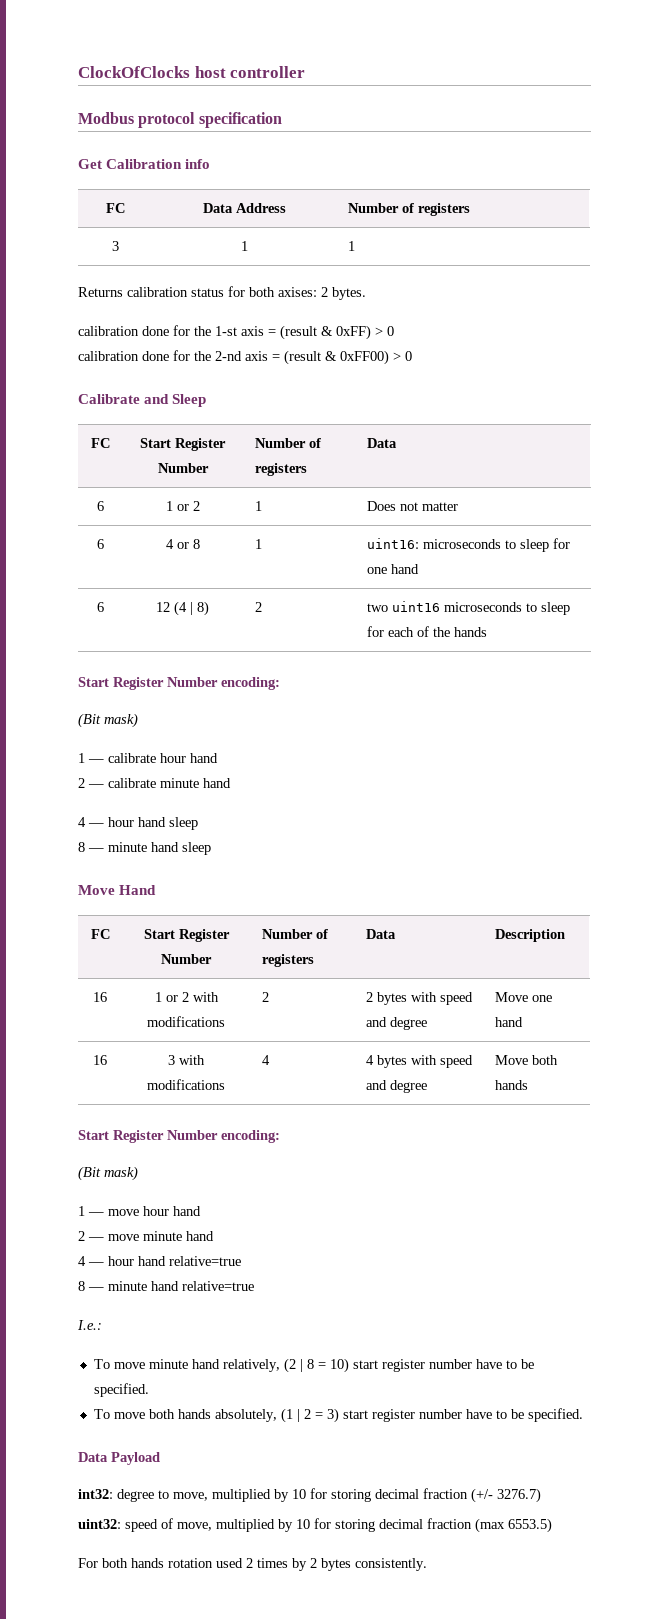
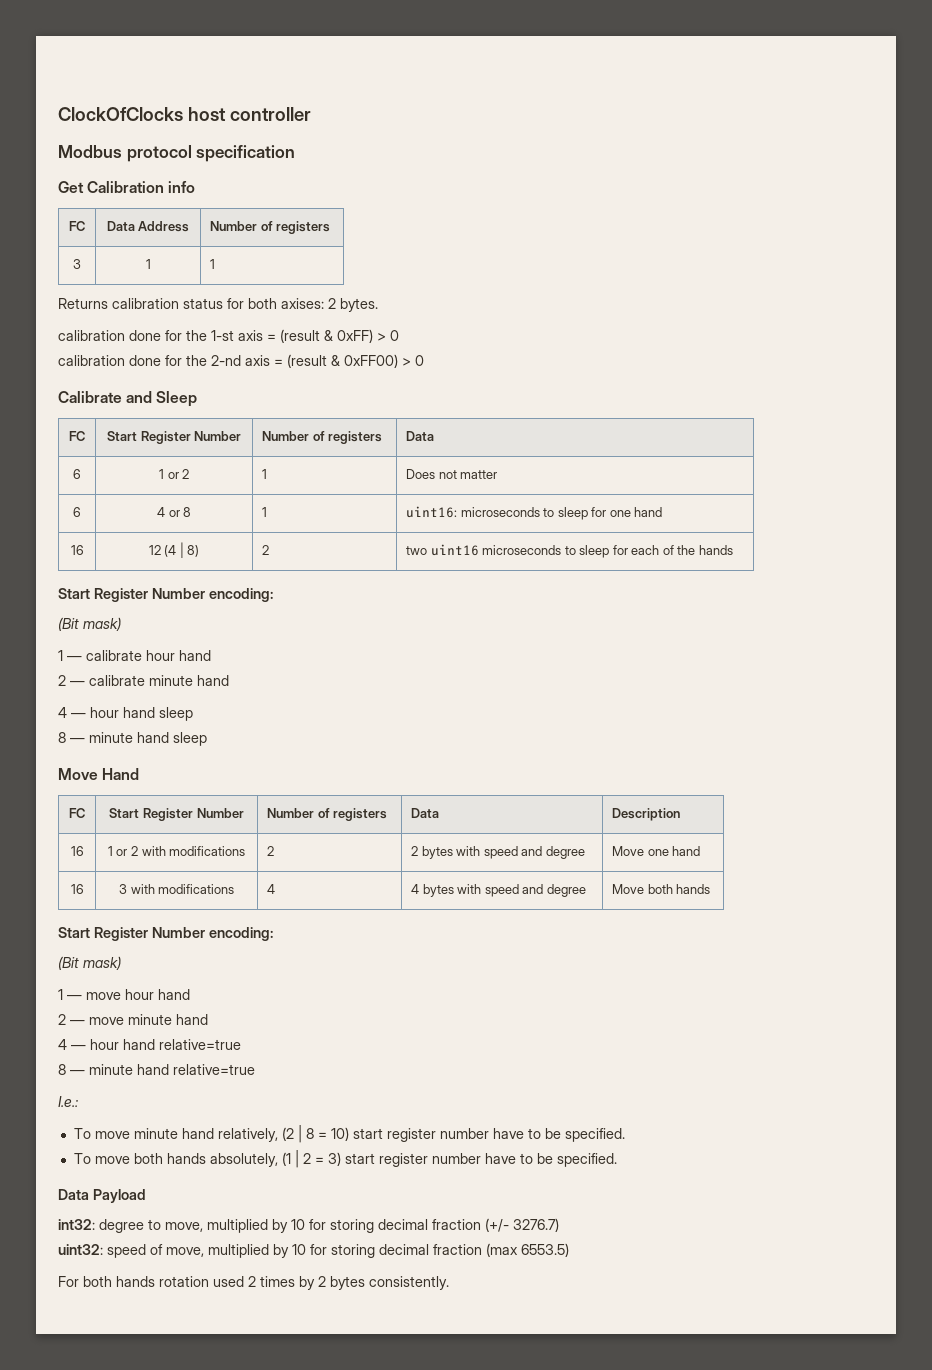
- 6 | 12 (4 | 8) | 2 | two uint16 microseconds to sleep for each of the hands
+ 16 | 12 (4 | 8) | 2 | two uint16 microseconds to sleep for each of the hands

